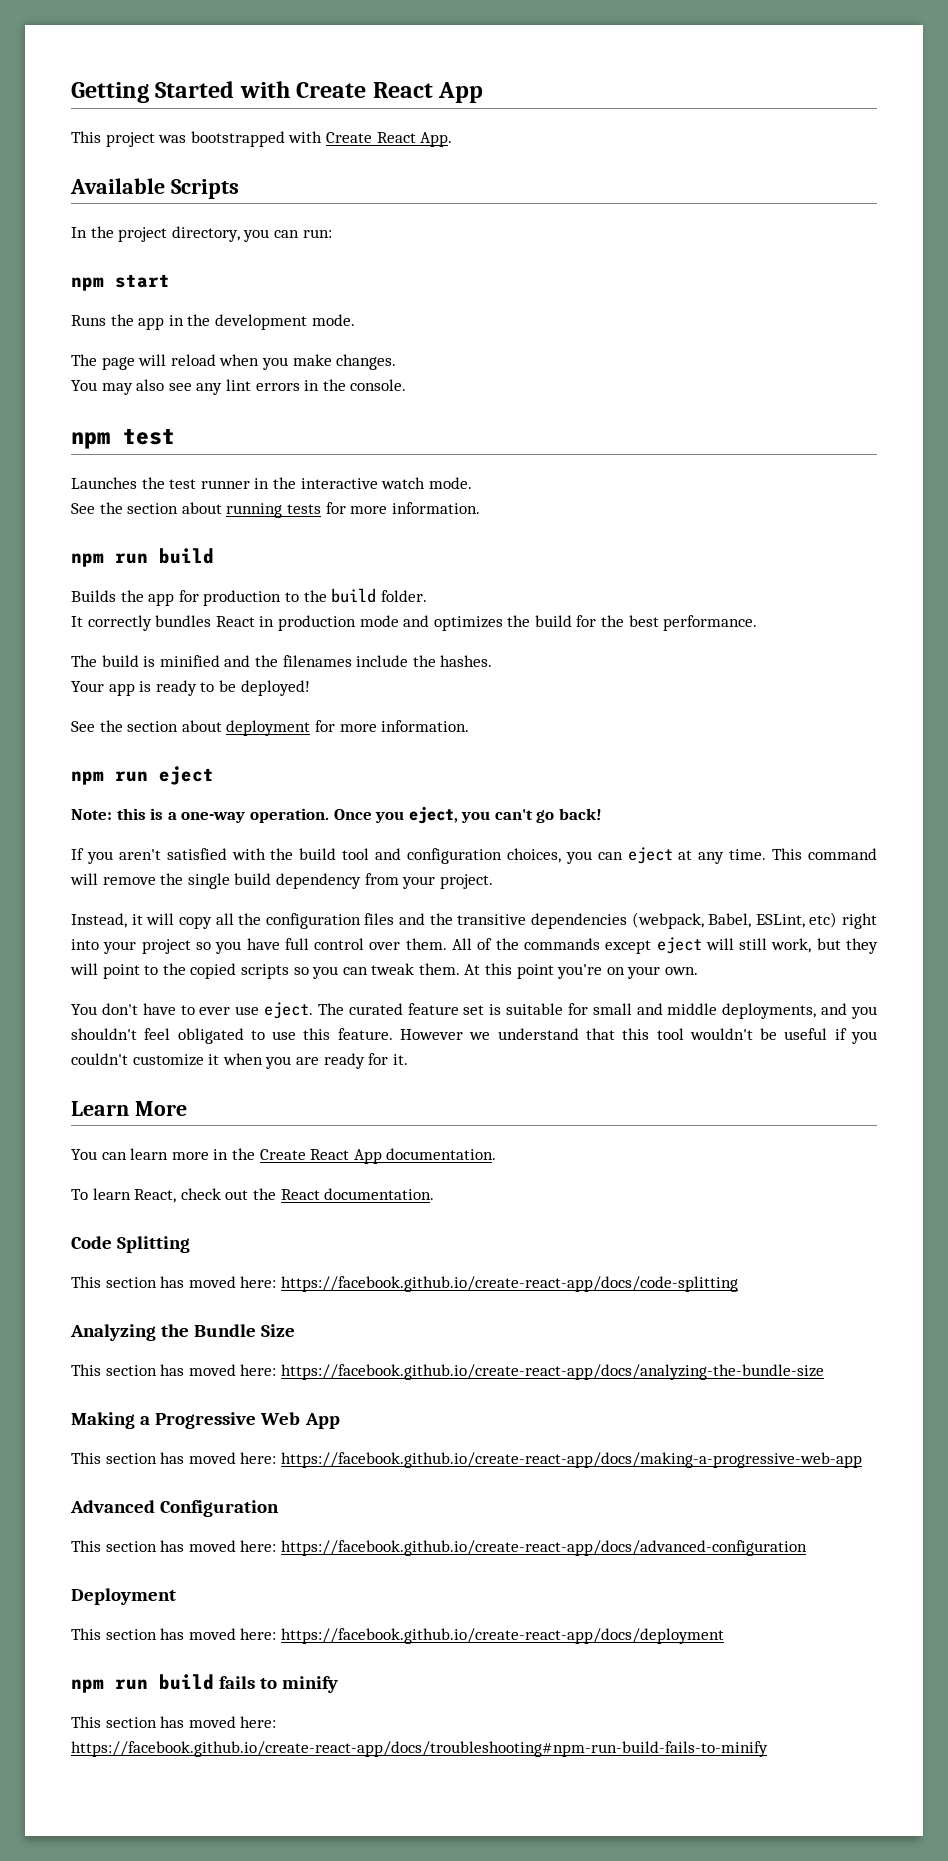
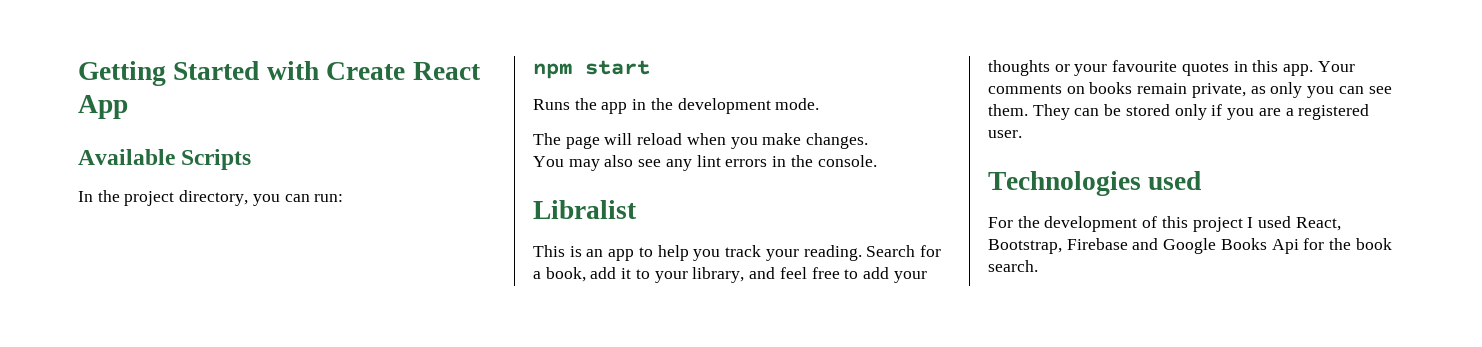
- This project was bootstrapped with Create React App.
- npm test
- Launches the test runner in the interactive watch mode.
- See the section about running tests for more information.
- npm run build
- Builds the app for production to the build folder.
- It correctly bundles React in production mode and optimizes the build for the best performance.
- The build is minified and the filenames include the hashes.
- Your app is ready to be deployed!
- See the section about deployment for more information.
- npm run eject
- Note: this is a one-way operation. Once you eject, you can't go back!
- If you aren't satisfied with the build tool and configuration choices, you can eject at any time. This command will remove the single build dependency from your project.
- Instead, it will copy all the configuration files and the transitive dependencies (webpack, Babel, ESLint, etc) right into your project so you have full control over them. All of the commands except eject will still work, but they will point to the copied scripts so you can tweak them. At this point you're on your own.
- You don't have to ever use eject. The curated feature set is suitable for small and middle deployments, and you shouldn't feel obligated to use this feature. However we understand that this tool wouldn't be useful if you couldn't customize it when you are ready for it.
- Learn More
- You can learn more in the Create React App documentation.
- To learn React, check out the React documentation.
- Code Splitting
- This section has moved here: https://facebook.github.io/create-react-app/docs/code-splitting
- Analyzing the Bundle Size
- This section has moved here: https://facebook.github.io/create-react-app/docs/analyzing-the-bundle-size
- Making a Progressive Web App
- This section has moved here: https://facebook.github.io/create-react-app/docs/making-a-progressive-web-app
- Advanced Configuration
- This section has moved here: https://facebook.github.io/create-react-app/docs/advanced-configuration
- Deployment
- This section has moved here: https://facebook.github.io/create-react-app/docs/deployment
- npm run build fails to minify
- This section has moved here: https://facebook.github.io/create-react-app/docs/troubleshooting#npm-run-build-fails-to-minify
+ Libralist
+ This is an app to help you track your reading. Search for a book, add it to your library, and feel free to add your thoughts or your favourite quotes in this app. Your comments on books remain private, as only you can see them. They can be stored only if you are a registered user.
+ Technologies used
+ For the development of this project I used React, Bootstrap, Firebase and Google Books Api for the book search.

